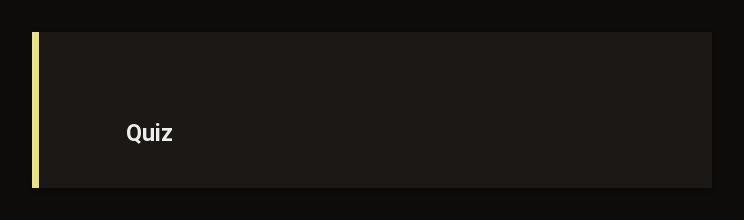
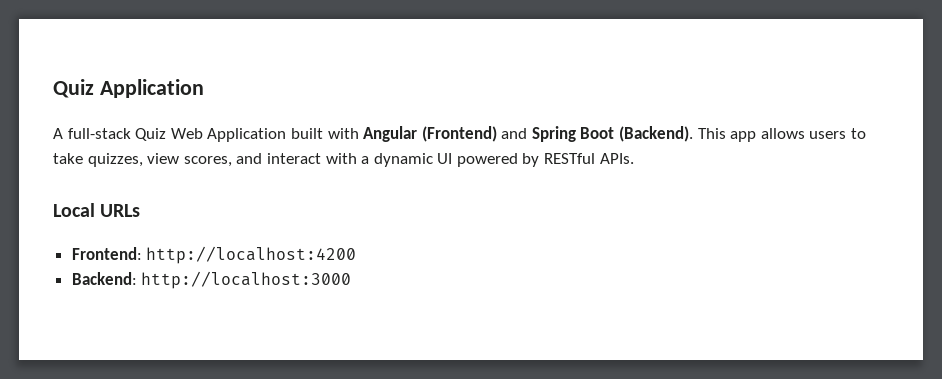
- Quiz
+ Quiz Application
+ A full-stack Quiz Web Application built with Angular (Frontend) and Spring Boot (Backend). This app allows users to take quizzes, view scores, and interact with a dynamic UI powered by RESTful APIs.
+ Local URLs
+ Frontend: http://localhost:4200
+ Backend: http://localhost:3000

